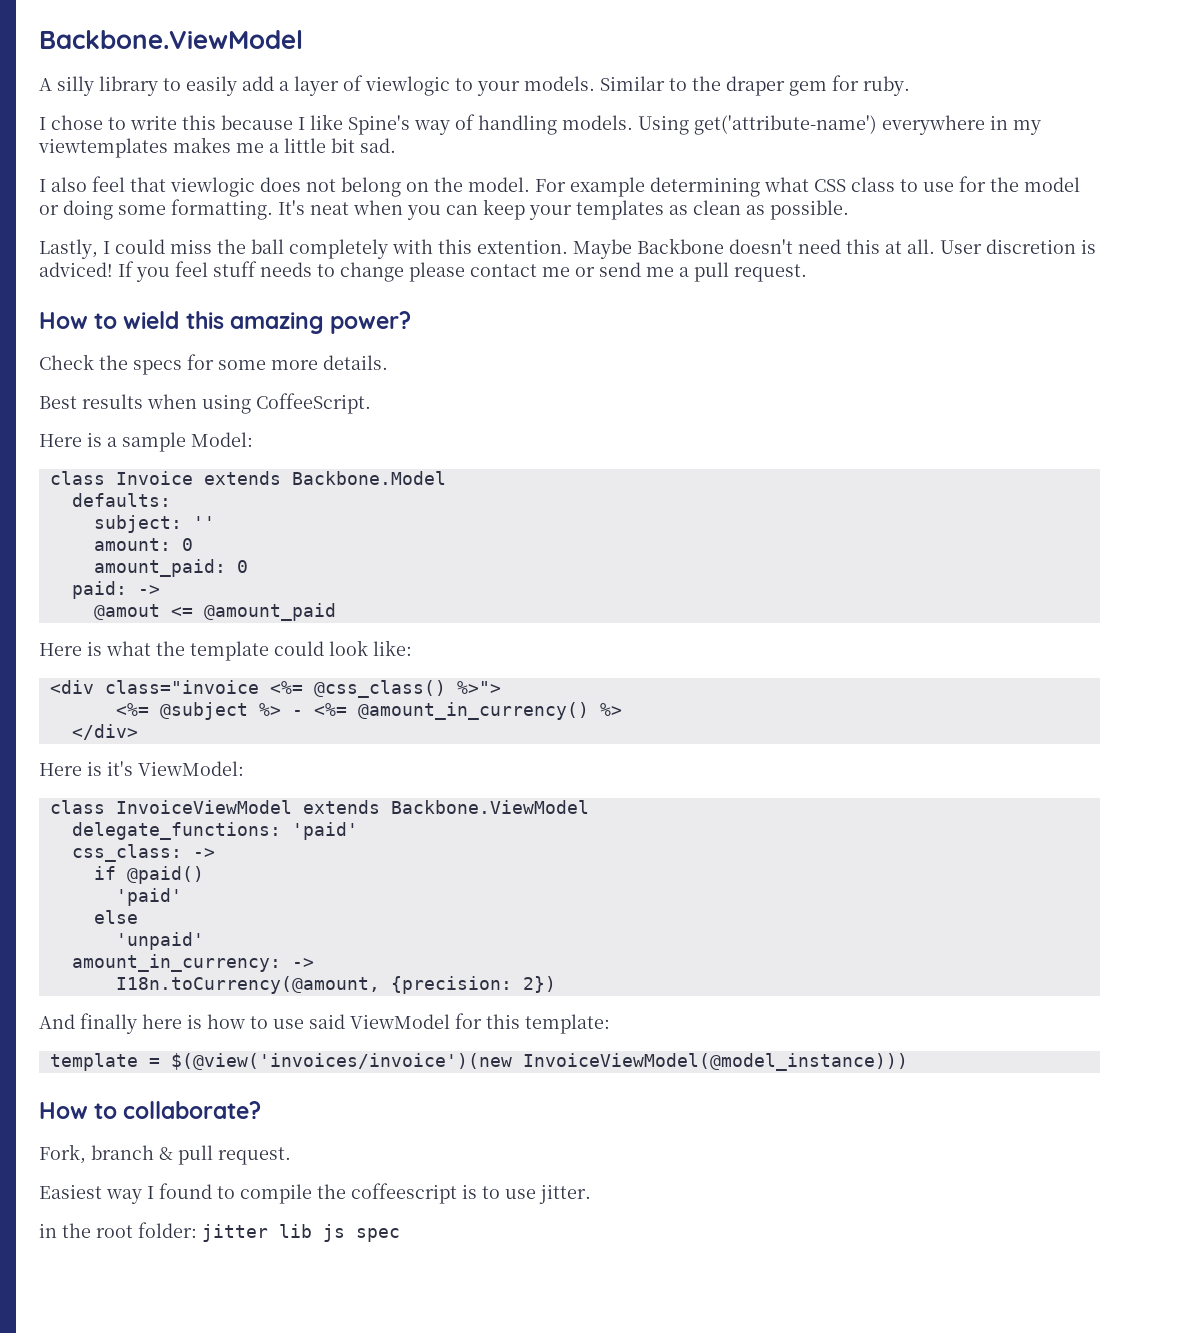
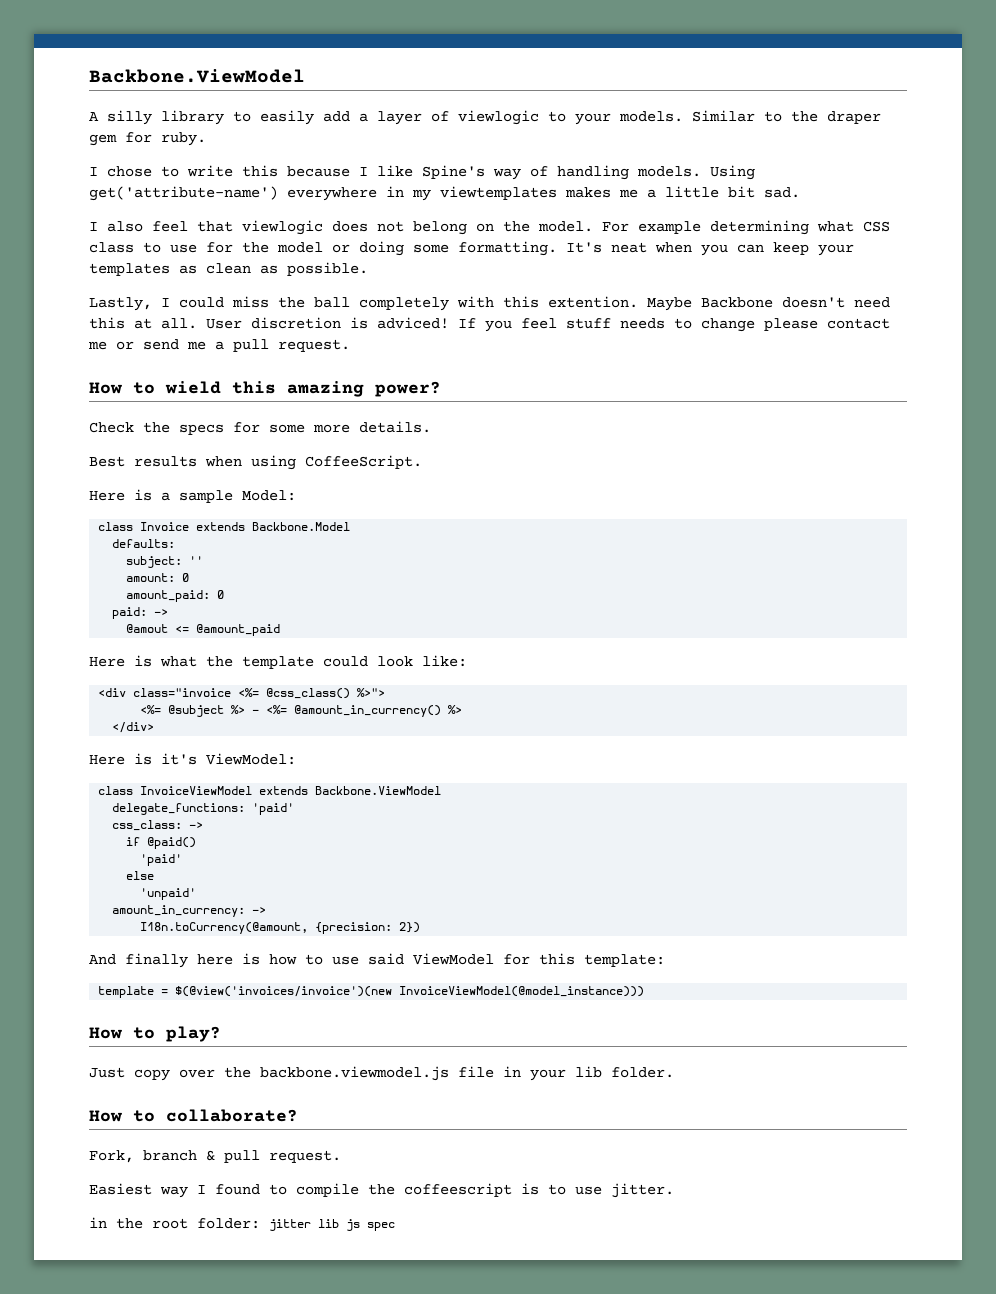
+ How to play?
+ Just copy over the backbone.viewmodel.js file in your lib folder.

